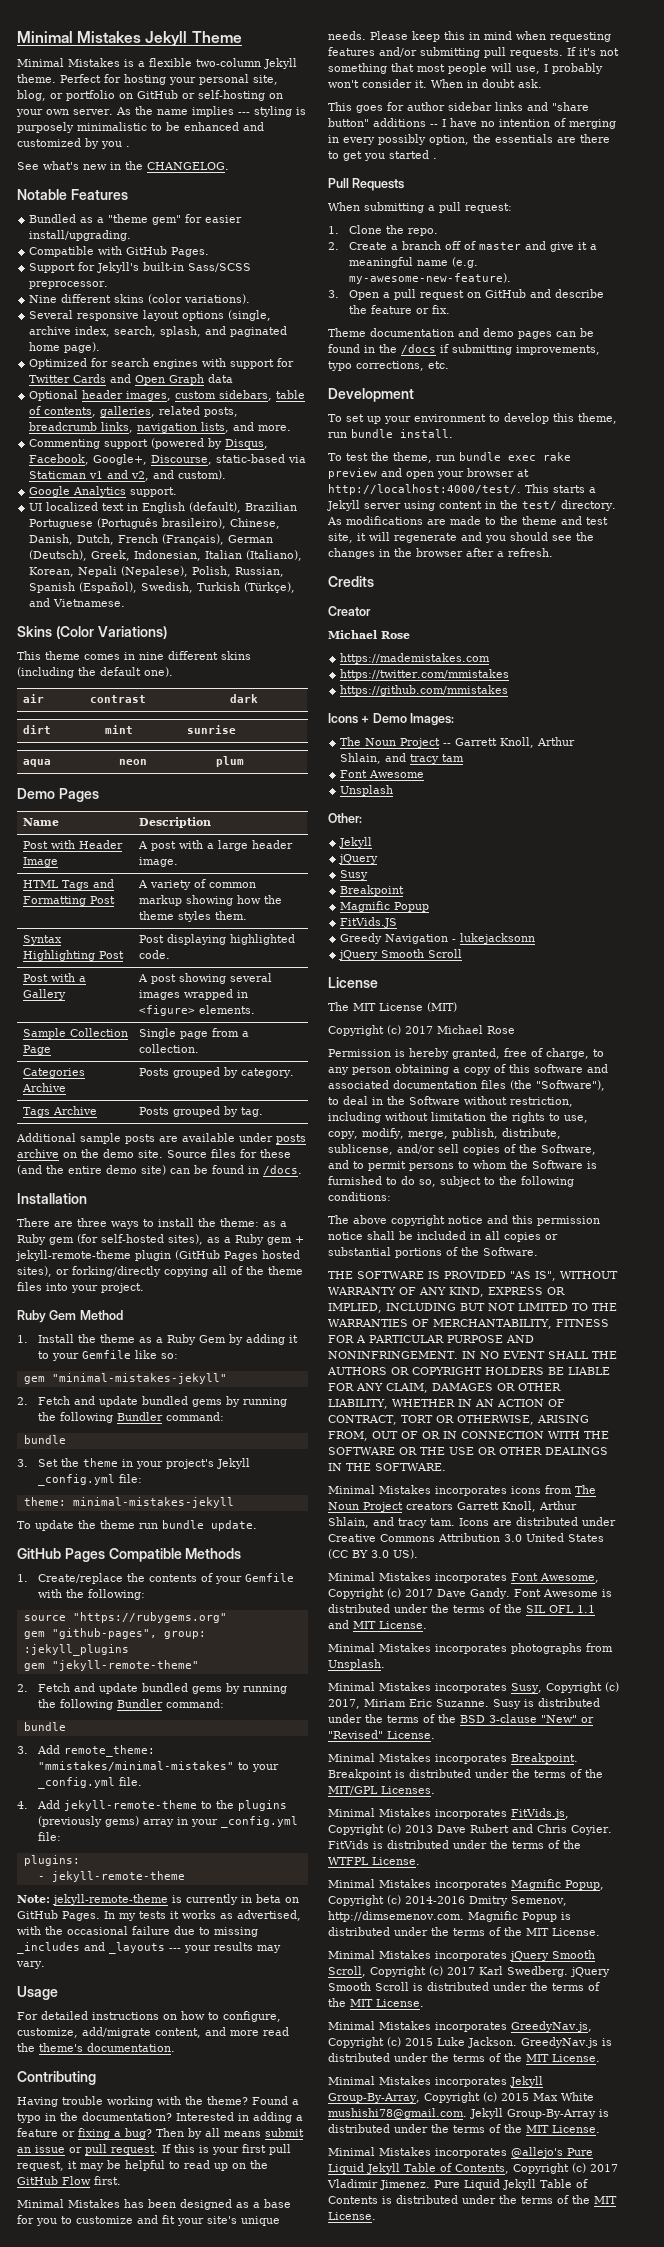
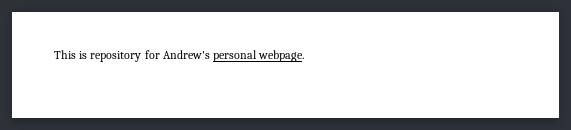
- Minimal Mistakes Jekyll Theme
- Minimal Mistakes is a flexible two-column Jekyll theme. Perfect for hosting your personal site, blog, or portfolio on GitHub or self-hosting on your own server. As the name implies --- styling is purposely minimalistic to be enhanced and customized by you .
- See what's new in the CHANGELOG.
- Notable Features
- Bundled as a "theme gem" for easier install/upgrading.
- Compatible with GitHub Pages.
- Support for Jekyll's built-in Sass/SCSS preprocessor.
- Nine different skins (color variations).
- Several responsive layout options (single, archive index, search, splash, and paginated home page).
- Optimized for search engines with support for Twitter Cards and Open Graph data
- Optional header images, custom sidebars, table of contents, galleries, related posts, breadcrumb links, navigation lists, and more.
- Commenting support (powered by Disqus, Facebook, Google+, Discourse, static-based via Staticman v1 and v2, and custom).
- Google Analytics support.
- UI localized text in English (default), Brazilian Portuguese (Português brasileiro), Chinese, Danish, Dutch, French (Français), German (Deutsch), Greek, Indonesian, Italian (Italiano), Korean, Nepali (Nepalese), Polish, Russian, Spanish (Español), Swedish, Turkish (Türkçe), and Vietnamese.
- Skins (Color Variations)
- This theme comes in nine different skins (including the default one).
- air | contrast | dark
- dirt | mint | sunrise
- aqua | neon | plum
- Demo Pages
- Name | Description
- Post with Header Image | A post with a large header image.
- HTML Tags and Formatting Post | A variety of common markup showing how the theme styles them.
- Syntax Highlighting Post | Post displaying highlighted code.
- Post with a Gallery | A post showing several images wrapped in <figure> elements.
- Sample Collection Page | Single page from a collection.
- Categories Archive | Posts grouped by category.
- Tags Archive | Posts grouped by tag.
- Additional sample posts are available under posts archive on the demo site. Source files for these (and the entire demo site) can be found in /docs.
- Installation
- There are three ways to install the theme: as a Ruby gem (for self-hosted sites), as a Ruby gem + jekyll-remote-theme plugin (GitHub Pages hosted sites), or forking/directly copying all of the theme files into your project.
- Ruby Gem Method
- 1. Install the theme as a Ruby Gem by adding it to your Gemfile like so:
- gem "minimal-mistakes-jekyll"
- 2. Fetch and update bundled gems by running the following Bundler command:
- bundle
- 3. Set the theme in your project's Jekyll _config.yml file:
- theme: minimal-mistakes-jekyll
- To update the theme run bundle update.
- GitHub Pages Compatible Methods
- 1. Create/replace the contents of your Gemfile with the following:
- source "https://rubygems.org"
- gem "github-pages", group: :jekyll_plugins
- gem "jekyll-remote-theme"
- 2. Fetch and update bundled gems by running the following Bundler command:
- bundle
- 3. Add remote_theme: "mmistakes/minimal-mistakes" to your _config.yml file.
- 4. Add jekyll-remote-theme to the plugins (previously gems) array in your _config.yml file:
- plugins:
- - jekyll-remote-theme
- Note: jekyll-remote-theme is currently in beta on GitHub Pages. In my tests it works as advertised, with the occasional failure due to missing _includes and _layouts --- your results may vary.
- Usage
- For detailed instructions on how to configure, customize, add/migrate content, and more read the theme's documentation.
- Contributing
- Having trouble working with the theme? Found a typo in the documentation? Interested in adding a feature or fixing a bug? Then by all means submit an issue or pull request. If this is your first pull request, it may be helpful to read up on the GitHub Flow first.
- Minimal Mistakes has been designed as a base for you to customize and fit your site's unique needs. Please keep this in mind when requesting features and/or submitting pull requests. If it's not something that most people will use, I probably won't consider it. When in doubt ask.
- This goes for author sidebar links and "share button" additions -- I have no intention of merging in every possibly option, the essentials are there to get you started .
- Pull Requests
- When submitting a pull request:
- 1. Clone the repo.
- 2. Create a branch off of master and give it a meaningful name (e.g. my-awesome-new-feature).
- 3. Open a pull request on GitHub and describe the feature or fix.
- Theme documentation and demo pages can be found in the /docs if submitting improvements, typo corrections, etc.
- Development
- To set up your environment to develop this theme, run bundle install.
- To test the theme, run bundle exec rake preview and open your browser at http://localhost:4000/test/. This starts a Jekyll server using content in the test/ directory. As modifications are made to the theme and test site, it will regenerate and you should see the changes in the browser after a refresh.
- Credits
- Creator
- Michael Rose
- https://mademistakes.com
- https://twitter.com/mmistakes
- https://github.com/mmistakes
- Icons + Demo Images:
- The Noun Project -- Garrett Knoll, Arthur Shlain, and tracy tam
- Font Awesome
- Unsplash
- Other:
- Jekyll
- jQuery
- Susy
- Breakpoint
- Magnific Popup
- FitVids.JS
- Greedy Navigation - lukejacksonn
- jQuery Smooth Scroll
- License
- The MIT License (MIT)
- Copyright (c) 2017 Michael Rose
- Permission is hereby granted, free of charge, to any person obtaining a copy of this software and associated documentation files (the "Software"), to deal in the Software without restriction, including without limitation the rights to use, copy, modify, merge, publish, distribute, sublicense, and/or sell copies of the Software, and to permit persons to whom the Software is furnished to do so, subject to the following conditions:
- The above copyright notice and this permission notice shall be included in all copies or substantial portions of the Software.
- THE SOFTWARE IS PROVIDED "AS IS", WITHOUT WARRANTY OF ANY KIND, EXPRESS OR IMPLIED, INCLUDING BUT NOT LIMITED TO THE WARRANTIES OF MERCHANTABILITY, FITNESS FOR A PARTICULAR PURPOSE AND NONINFRINGEMENT. IN NO EVENT SHALL THE AUTHORS OR COPYRIGHT HOLDERS BE LIABLE FOR ANY CLAIM, DAMAGES OR OTHER LIABILITY, WHETHER IN AN ACTION OF CONTRACT, TORT OR OTHERWISE, ARISING FROM, OUT OF OR IN CONNECTION WITH THE SOFTWARE OR THE USE OR OTHER DEALINGS IN THE SOFTWARE.
- Minimal Mistakes incorporates icons from The Noun Project creators Garrett Knoll, Arthur Shlain, and tracy tam. Icons are distributed under Creative Commons Attribution 3.0 United States (CC BY 3.0 US).
- Minimal Mistakes incorporates Font Awesome, Copyright (c) 2017 Dave Gandy. Font Awesome is distributed under the terms of the SIL OFL 1.1 and MIT License.
- Minimal Mistakes incorporates photographs from Unsplash.
- Minimal Mistakes incorporates Susy, Copyright (c) 2017, Miriam Eric Suzanne. Susy is distributed under the terms of the BSD 3-clause "New" or "Revised" License.
- Minimal Mistakes incorporates Breakpoint. Breakpoint is distributed under the terms of the MIT/GPL Licenses.
- Minimal Mistakes incorporates FitVids.js, Copyright (c) 2013 Dave Rubert and Chris Coyier. FitVids is distributed under the terms of the WTFPL License.
- Minimal Mistakes incorporates Magnific Popup, Copyright (c) 2014-2016 Dmitry Semenov, http://dimsemenov.com. Magnific Popup is distributed under the terms of the MIT License.
- Minimal Mistakes incorporates jQuery Smooth Scroll, Copyright (c) 2017 Karl Swedberg. jQuery Smooth Scroll is distributed under the terms of the MIT License.
- Minimal Mistakes incorporates GreedyNav.js, Copyright (c) 2015 Luke Jackson. GreedyNav.js is distributed under the terms of the MIT License.
- Minimal Mistakes incorporates Jekyll Group-By-Array, Copyright (c) 2015 Max White mushishi78@gmail.com. Jekyll Group-By-Array is distributed under the terms of the MIT License.
- Minimal Mistakes incorporates @allejo's Pure Liquid Jekyll Table of Contents, Copyright (c) 2017 Vladimir Jimenez. Pure Liquid Jekyll Table of Contents is distributed under the terms of the MIT License.
+ This is repository for Andrew's personal webpage.

